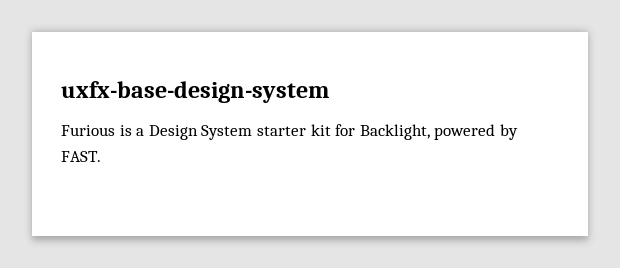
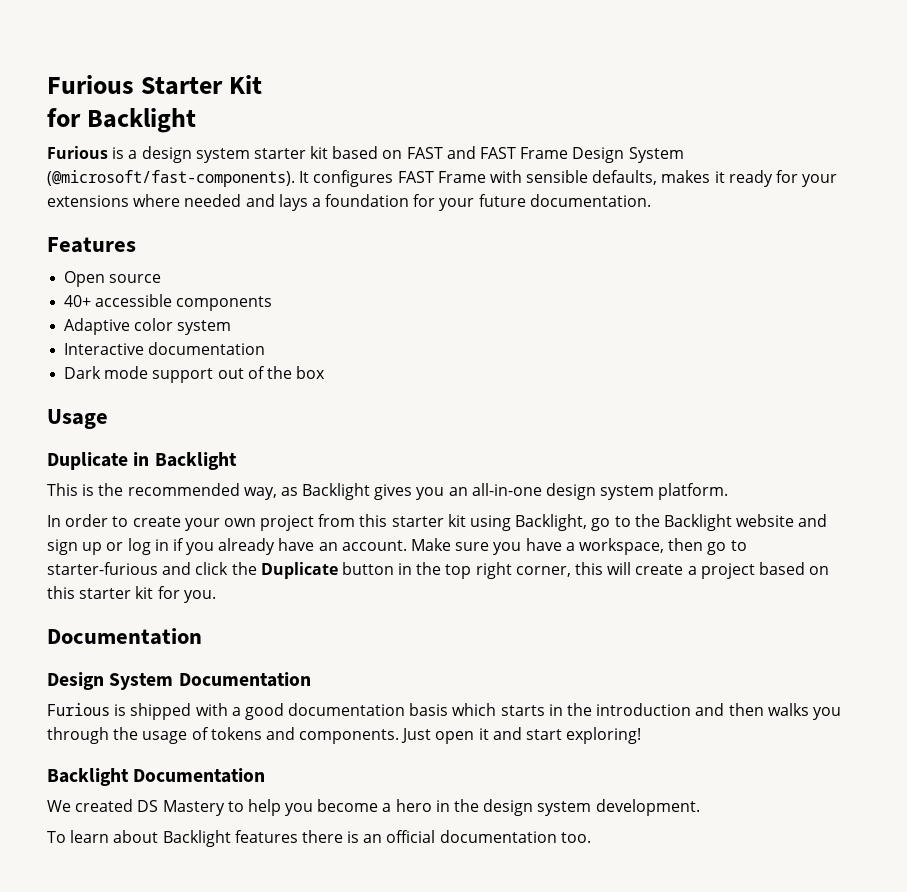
- uxfx-base-design-system
- Furious is a Design System starter kit for Backlight, powered by FAST.
+ Furious Starter Kit
+ for Backlight
+ Furious is a design system starter kit based on FAST and FAST Frame Design System (@microsoft/fast-components). It configures FAST Frame with sensible defaults, makes it ready for your extensions where needed and lays a foundation for your future documentation.
+ Features
+ Open source
+ 40+ accessible components
+ Adaptive color system
+ Interactive documentation
+ Dark mode support out of the box
+ Usage
+ Duplicate in Backlight
+ This is the recommended way, as Backlight gives you an all-in-one design system platform.
+ In order to create your own project from this starter kit using Backlight, go to the Backlight website and sign up or log in if you already have an account. Make sure you have a workspace, then go to starter-furious and click the Duplicate button in the top right corner, this will create a project based on this starter kit for you.
+ Documentation
+ Design System Documentation
+ Furious is shipped with a good documentation basis which starts in the introduction and then walks you through the usage of tokens and components. Just open it and start exploring!
+ Backlight Documentation
+ We created DS Mastery to help you become a hero in the design system development.
+ To learn about Backlight features there is an official documentation too.

